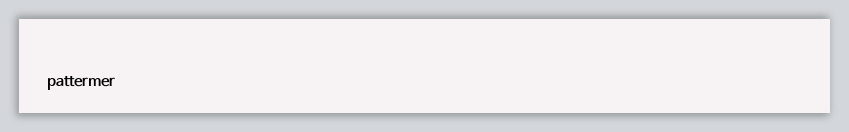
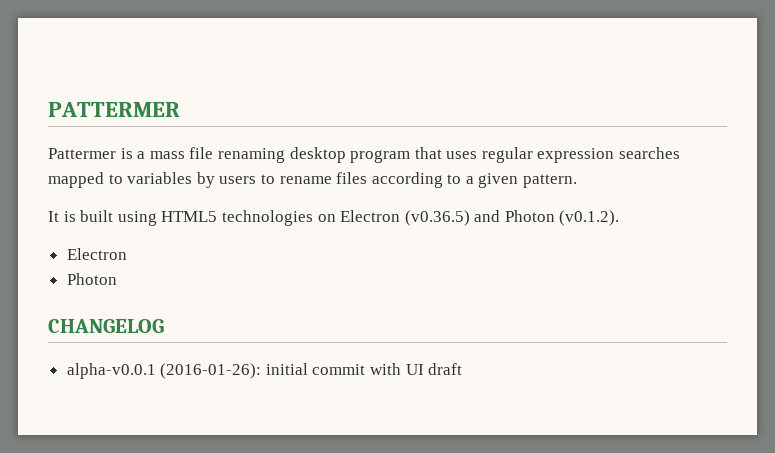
- pattermer
+ PATTERMER
+ Pattermer is a mass file renaming desktop program that uses regular expression searches mapped to variables by users to rename files according to a given pattern.
+ It is built using HTML5 technologies on Electron (v0.36.5) and Photon (v0.1.2).
+ Electron
+ Photon
+ CHANGELOG
+ alpha-v0.0.1 (2016-01-26): initial commit with UI draft

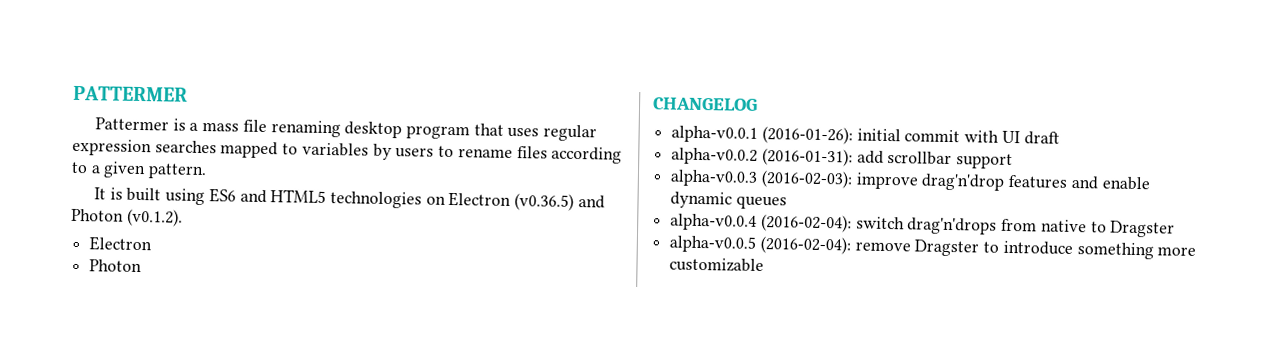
- It is built using HTML5 technologies on Electron (v0.36.5) and Photon (v0.1.2).
+ It is built using ES6 and HTML5 technologies on Electron (v0.36.5) and Photon (v0.1.2).
+ alpha-v0.0.2 (2016-01-31): add scrollbar support
+ alpha-v0.0.3 (2016-02-03): improve drag'n'drop features and enable dynamic queues
+ alpha-v0.0.4 (2016-02-04): switch drag'n'drops from native to Dragster
+ alpha-v0.0.5 (2016-02-04): remove Dragster to introduce something more customizable

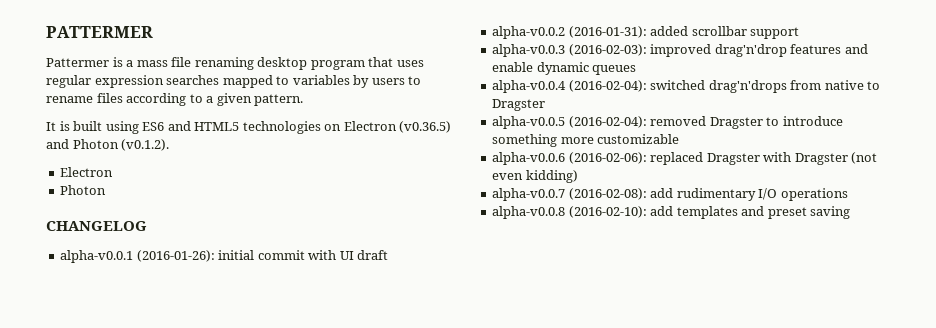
- alpha-v0.0.2 (2016-01-31): add scrollbar support
+ alpha-v0.0.2 (2016-01-31): added scrollbar support
- alpha-v0.0.3 (2016-02-03): improve drag'n'drop features and enable dynamic queues
+ alpha-v0.0.3 (2016-02-03): improved drag'n'drop features and enable dynamic queues
- alpha-v0.0.4 (2016-02-04): switch drag'n'drops from native to Dragster
+ alpha-v0.0.4 (2016-02-04): switched drag'n'drops from native to Dragster
- alpha-v0.0.5 (2016-02-04): remove Dragster to introduce something more customizable
+ alpha-v0.0.5 (2016-02-04): removed Dragster to introduce something more customizable
+ alpha-v0.0.6 (2016-02-06): replaced Dragster with Dragster (not even kidding)
+ alpha-v0.0.7 (2016-02-08): add rudimentary I/O operations
+ alpha-v0.0.8 (2016-02-10): add templates and preset saving

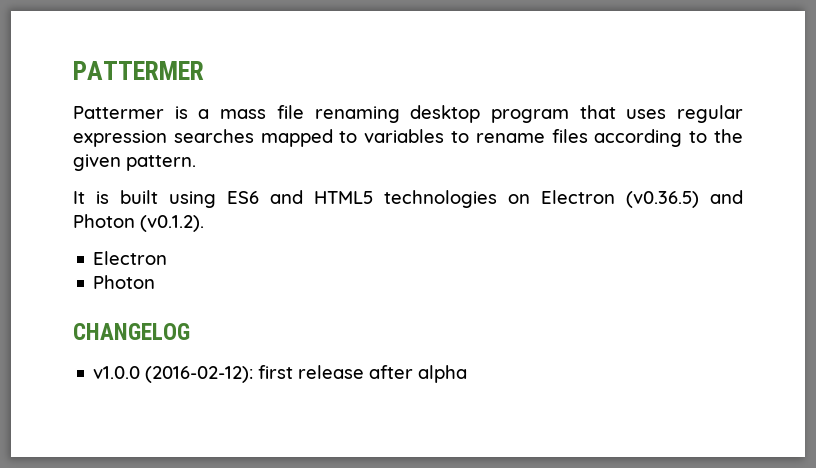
- Pattermer is a mass file renaming desktop program that uses regular expression searches mapped to variables by users to rename files according to a given pattern.
+ Pattermer is a mass file renaming desktop program that uses regular expression searches mapped to variables to rename files according to the given pattern.
- alpha-v0.0.1 (2016-01-26): initial commit with UI draft
- alpha-v0.0.2 (2016-01-31): added scrollbar support
- alpha-v0.0.3 (2016-02-03): improved drag'n'drop features and enable dynamic queues
- alpha-v0.0.4 (2016-02-04): switched drag'n'drops from native to Dragster
- alpha-v0.0.5 (2016-02-04): removed Dragster to introduce something more customizable
- alpha-v0.0.6 (2016-02-06): replaced Dragster with Dragster (not even kidding)
- alpha-v0.0.7 (2016-02-08): add rudimentary I/O operations
- alpha-v0.0.8 (2016-02-10): add templates and preset saving
+ v1.0.0 (2016-02-12): first release after alpha

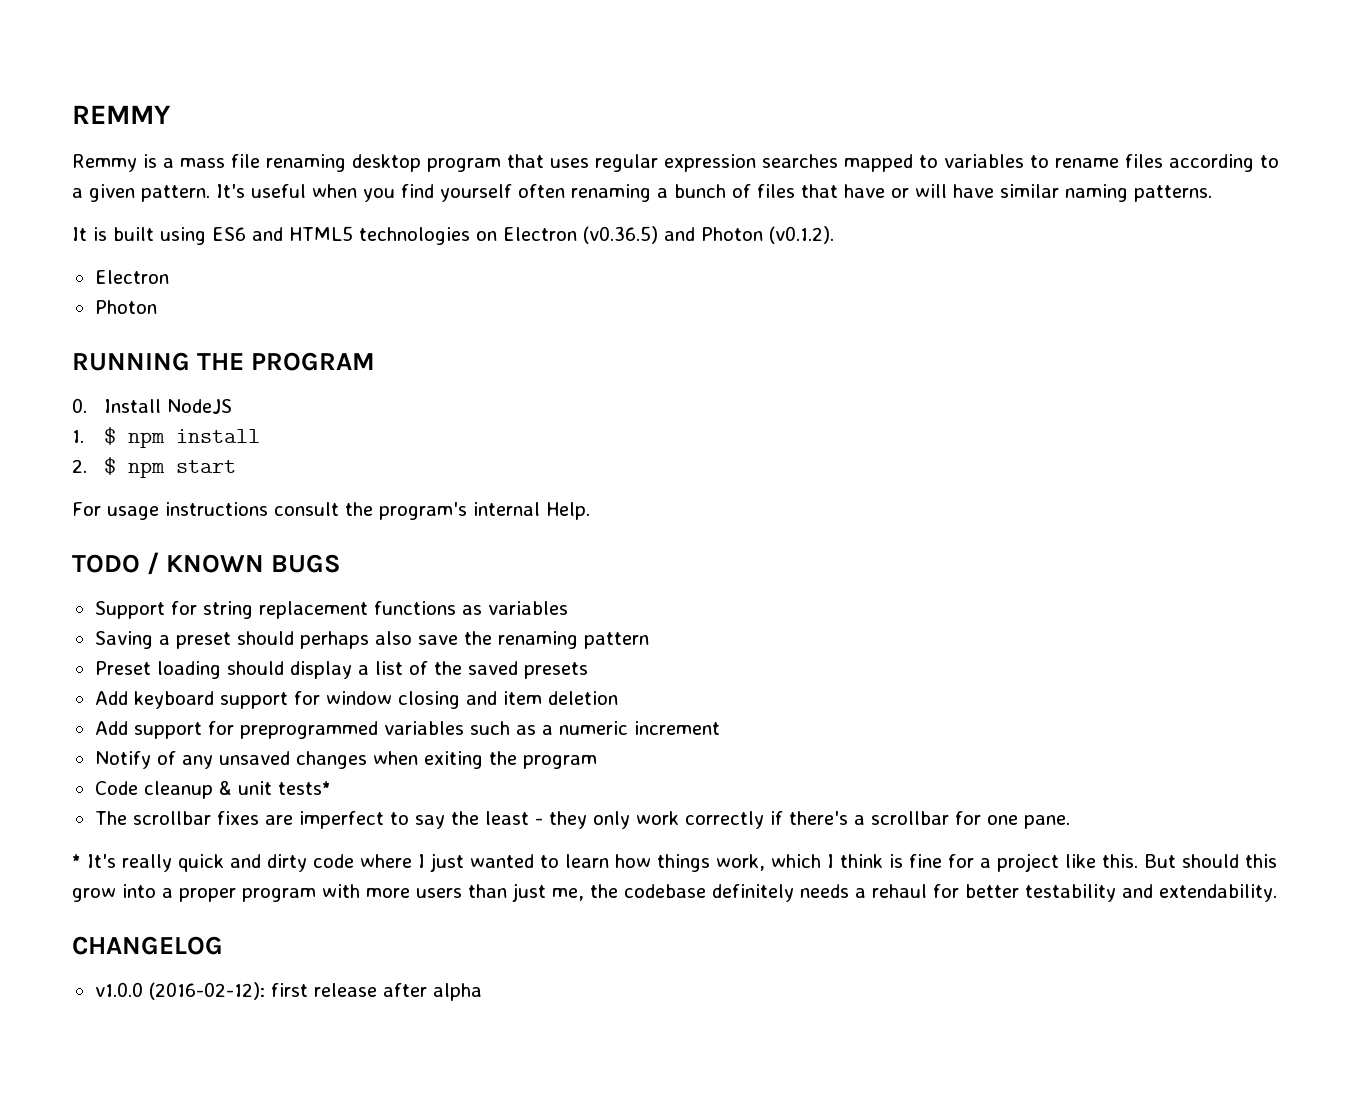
- PATTERMER
- Pattermer is a mass file renaming desktop program that uses regular expression searches mapped to variables to rename files according to the given pattern.
+ REMMY
+ Remmy is a mass file renaming desktop program that uses regular expression searches mapped to variables to rename files according to a given pattern. It's useful when you find yourself often renaming a bunch of files that have or will have similar naming patterns.
+ RUNNING THE PROGRAM
+ 0. Install NodeJS
+ 1. $ npm install
+ 2. $ npm start
+ For usage instructions consult the program's internal Help.
+ TODO / KNOWN BUGS
+ Support for string replacement functions as variables
+ Saving a preset should perhaps also save the renaming pattern
+ Preset loading should display a list of the saved presets
+ Add keyboard support for window closing and item deletion
+ Add support for preprogrammed variables such as a numeric increment
+ Notify of any unsaved changes when exiting the program
+ Code cleanup & unit tests*
+ The scrollbar fixes are imperfect to say the least - they only work correctly if there's a scrollbar for one pane.
+ * It's really quick and dirty code where I just wanted to learn how things work, which I think is fine for a project like this. But should this grow into a proper program with more users than just me, the codebase definitely needs a rehaul for better testability and extendability.

